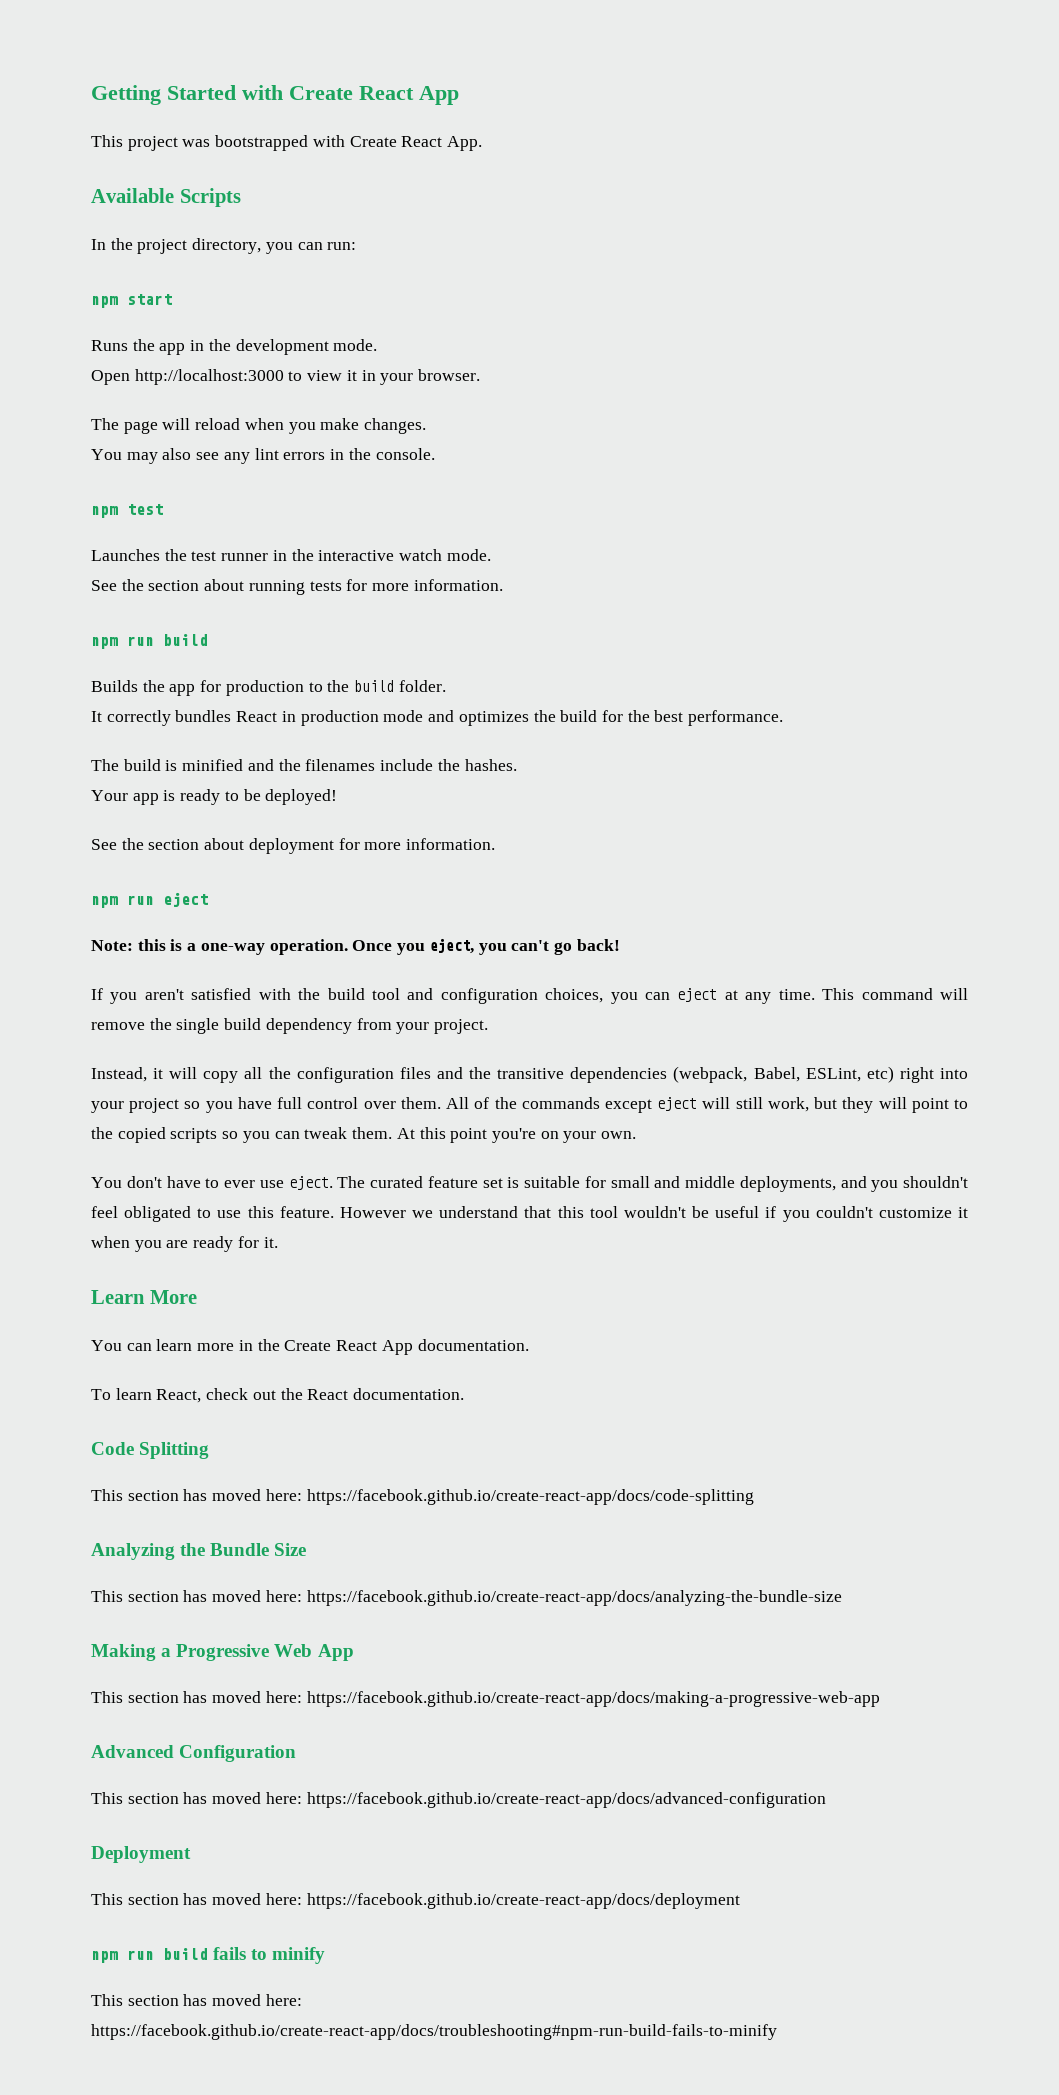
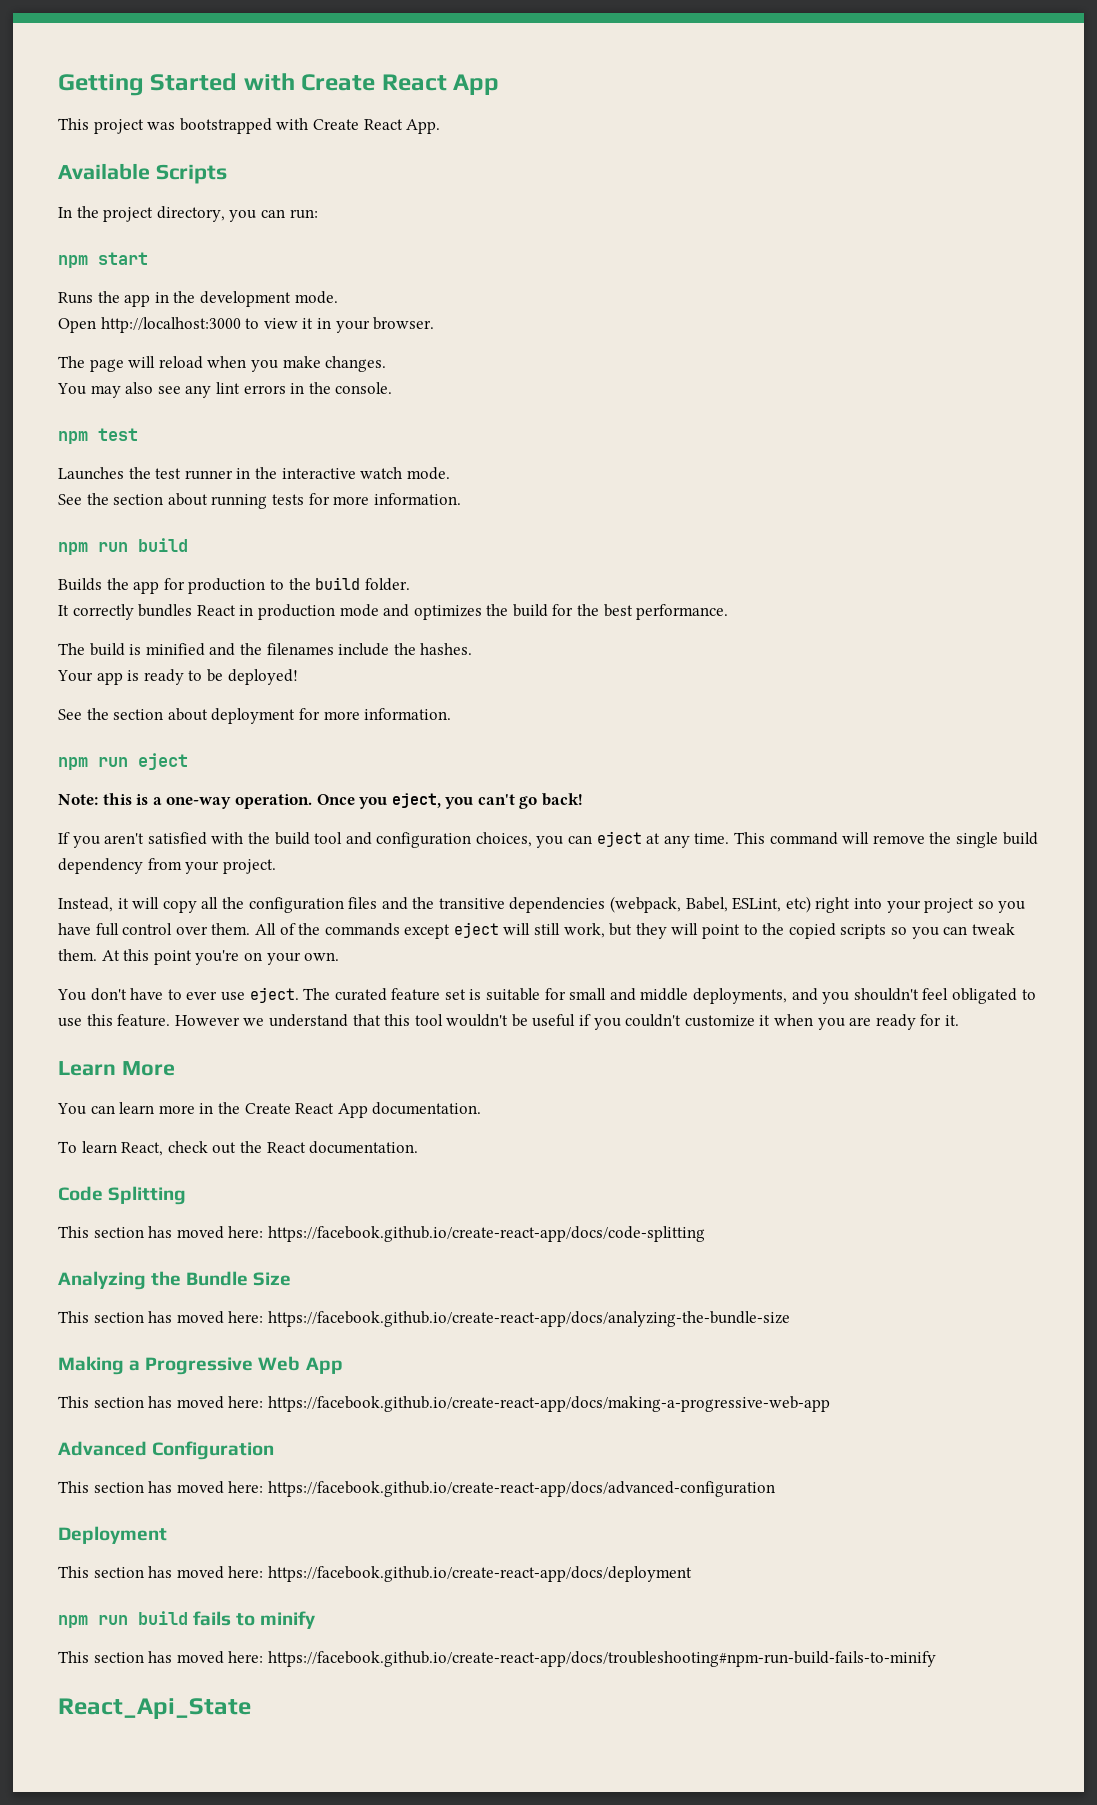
+ React_Api_State

